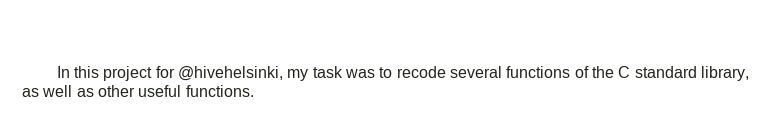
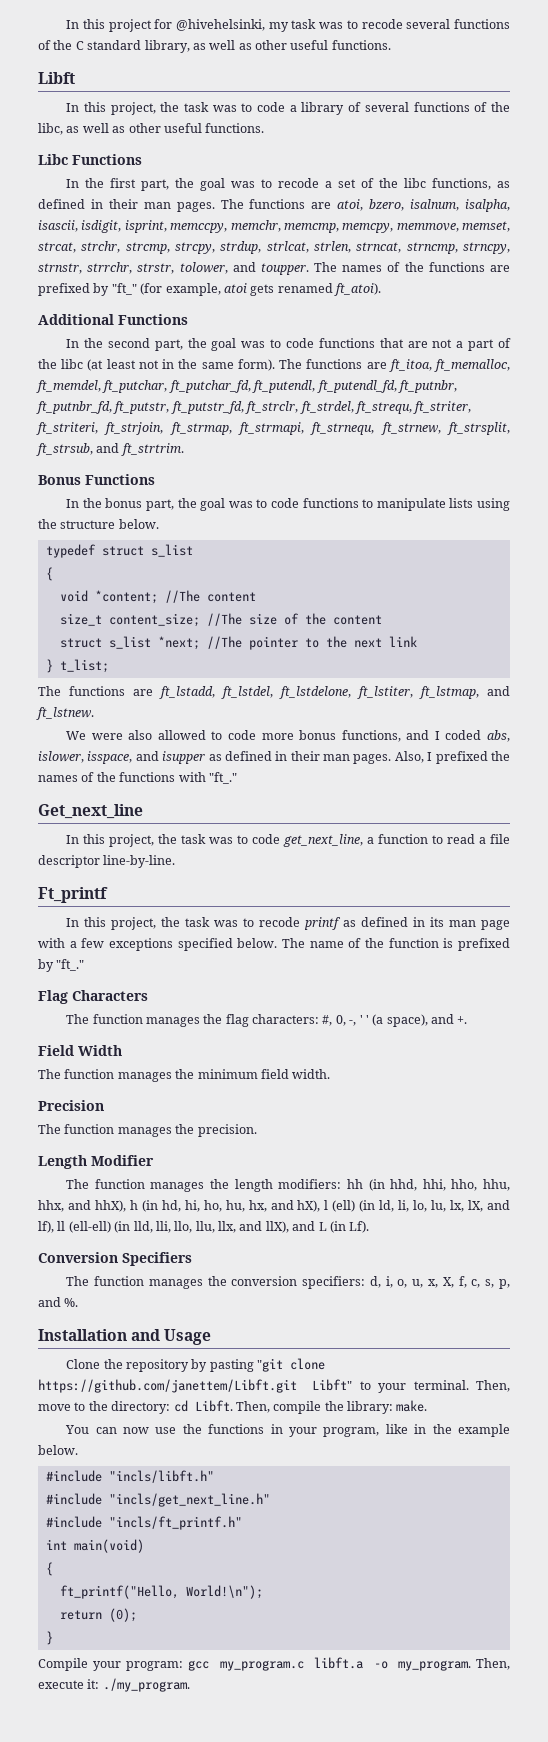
+ Libft
+ In this project, the task was to code a library of several functions of the libc, as well as other useful functions.
+ Libc Functions
+ In the first part, the goal was to recode a set of the libc functions, as defined in their man pages. The functions are atoi, bzero, isalnum, isalpha, isascii, isdigit, isprint, memccpy, memchr, memcmp, memcpy, memmove, memset, strcat, strchr, strcmp, strcpy, strdup, strlcat, strlen, strncat, strncmp, strncpy, strnstr, strrchr, strstr, tolower, and toupper. The names of the functions are prefixed by "ft_" (for example, atoi gets renamed ft_atoi).
+ Additional Functions
+ In the second part, the goal was to code functions that are not a part of the libc (at least not in the same form). The functions are ft_itoa, ft_memalloc, ft_memdel, ft_putchar, ft_putchar_fd, ft_putendl, ft_putendl_fd, ft_putnbr, ft_putnbr_fd, ft_putstr, ft_putstr_fd, ft_strclr, ft_strdel, ft_strequ, ft_striter, ft_striteri, ft_strjoin, ft_strmap, ft_strmapi, ft_strnequ, ft_strnew, ft_strsplit, ft_strsub, and ft_strtrim.
+ Bonus Functions
+ In the bonus part, the goal was to code functions to manipulate lists using the structure below.
+ typedef struct s_list
+ {
+ void *content; //The content
+ size_t content_size; //The size of the content
+ struct s_list *next; //The pointer to the next link
+ } t_list;
+ The functions are ft_lstadd, ft_lstdel, ft_lstdelone, ft_lstiter, ft_lstmap, and ft_lstnew.
+ We were also allowed to code more bonus functions, and I coded abs, islower, isspace, and isupper as defined in their man pages. Also, I prefixed the names of the functions with "ft_."
+ Get_next_line
+ In this project, the task was to code get_next_line, a function to read a file descriptor line-by-line.
+ Ft_printf
+ In this project, the task was to recode printf as defined in its man page with a few exceptions specified below. The name of the function is prefixed by "ft_."
+ Flag Characters
+ The function manages the flag characters: #, 0, -, ' ' (a space), and +.
+ Field Width
+ The function manages the minimum field width.
+ Precision
+ The function manages the precision.
+ Length Modifier
+ The function manages the length modifiers: hh (in hhd, hhi, hho, hhu, hhx, and hhX), h (in hd, hi, ho, hu, hx, and hX), l (ell) (in ld, li, lo, lu, lx, lX, and lf), ll (ell-ell) (in lld, lli, llo, llu, llx, and llX), and L (in Lf).
+ Conversion Specifiers
+ The function manages the conversion specifiers: d, i, o, u, x, X, f, c, s, p, and %.
+ Installation and Usage
+ Clone the repository by pasting "git clone https://github.com/janettem/Libft.git Libft" to your terminal. Then, move to the directory: cd Libft. Then, compile the library: make.
+ You can now use the functions in your program, like in the example below.
+ #include "incls/libft.h"
+ #include "incls/get_next_line.h"
+ #include "incls/ft_printf.h"
+ int main(void)
+ {
+ ft_printf("Hello, World!\n");
+ return (0);
+ }
+ Compile your program: gcc my_program.c libft.a -o my_program. Then, execute it: ./my_program.

